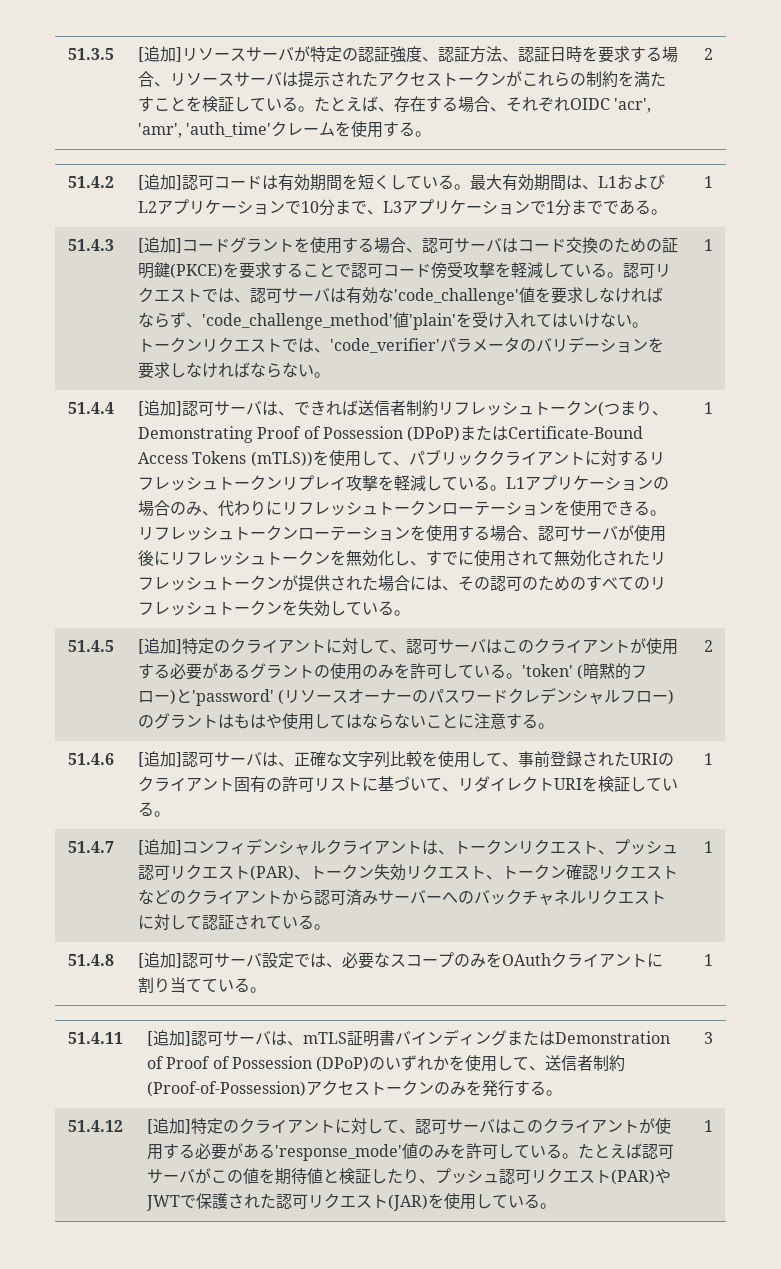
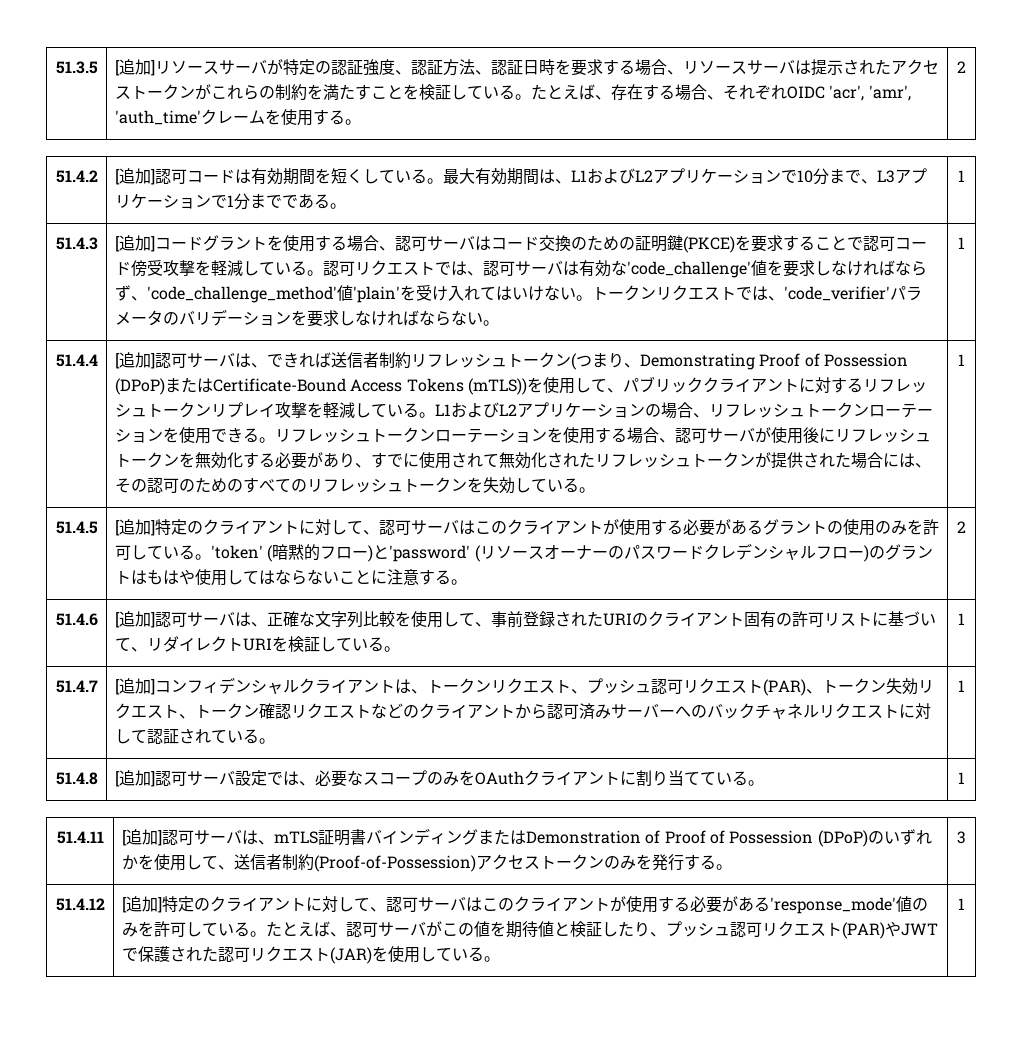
- L1アプリケーションの場合のみ、代わりにリフレッシュトークンローテーションを使用できる。
+ L1およびL2アプリケーションの場合、リフレッシュトークンローテーションを使用できる。
- リフレッシュトークンローテーションを使用する場合、認可サーバが使用後にリフレッシュトークンを無効化し、すでに使用されて無効化されたリフレッシュトークンが提供された場合には、その認可のためのすべてのリフレッシュトークンを失効している。
+ リフレッシュトークンローテーションを使用する場合、認可サーバが使用後にリフレッシュトークンを無効化する必要があり、すでに使用されて無効化されたリフレッシュトークンが提供された場合には、その認可のためのすべてのリフレッシュトークンを失効している。
- たとえば認可サーバがこの値を期待値と検証したり、プッシュ認可リクエスト(PAR)やJWTで保護された認可リクエスト(JAR)を使用している。
+ たとえば、認可サーバがこの値を期待値と検証したり、プッシュ認可リクエスト(PAR)やJWTで保護された認可リクエスト(JAR)を使用している。

